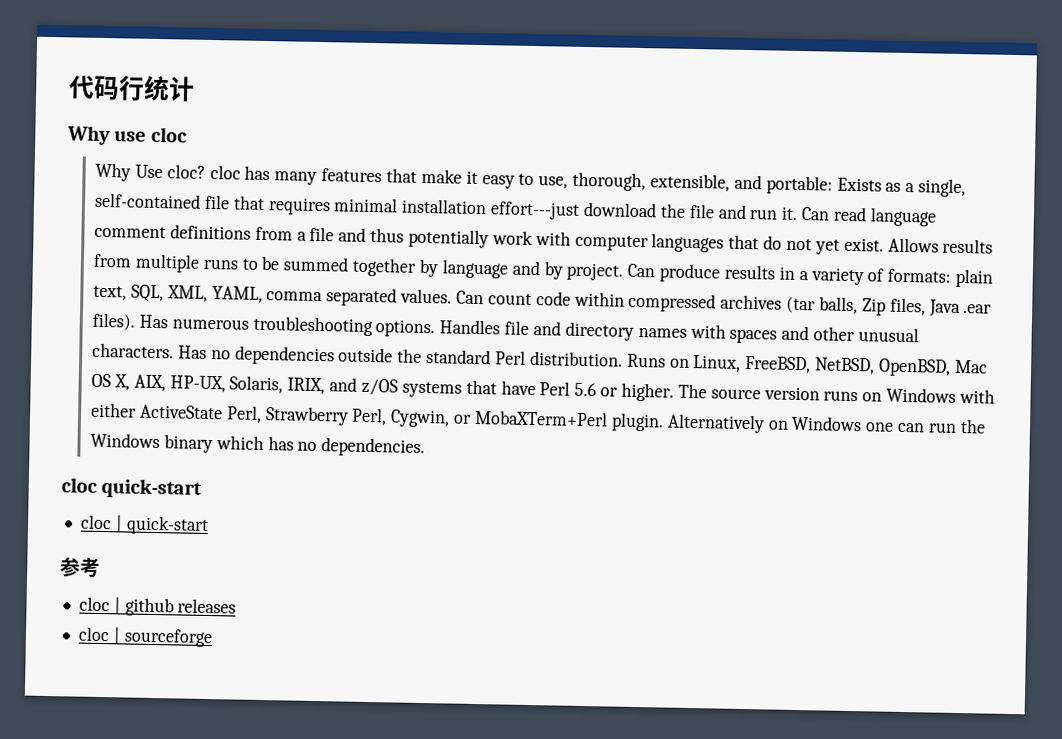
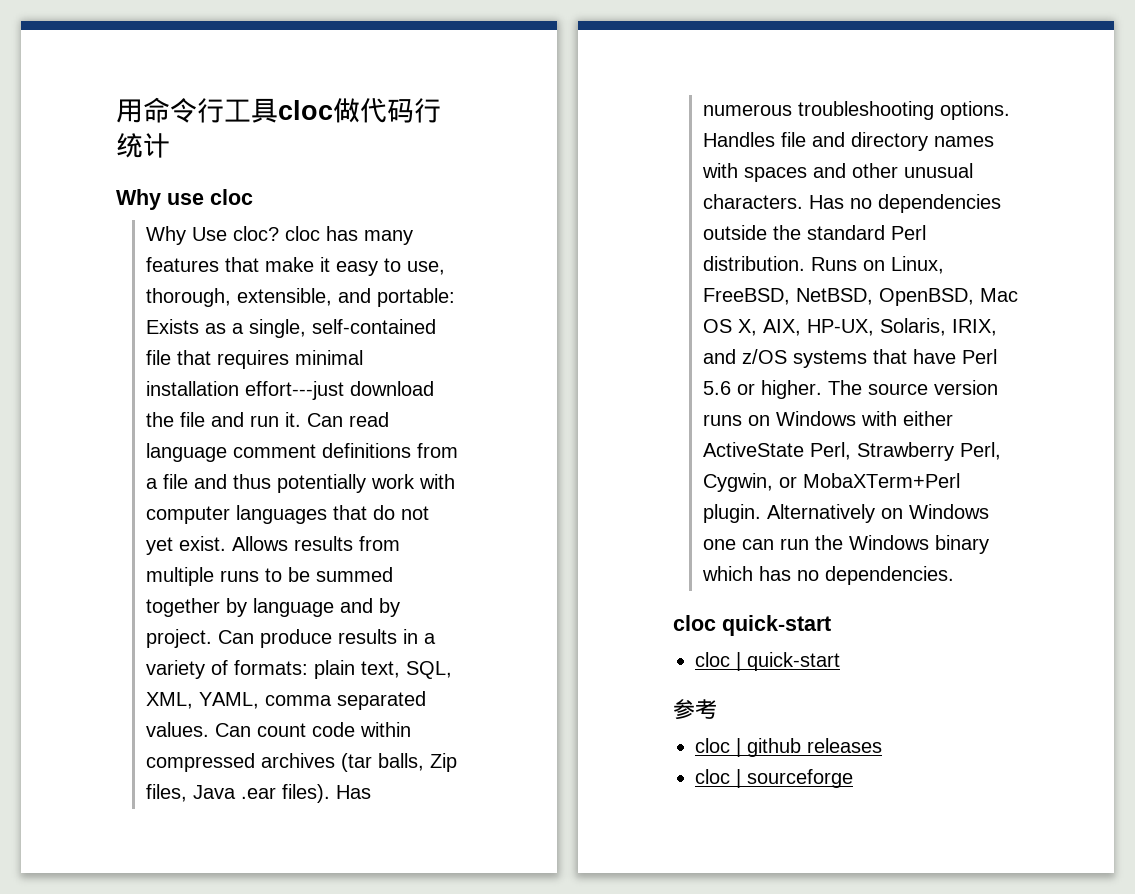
- 代码行统计
+ 用命令行工具cloc做代码行统计

